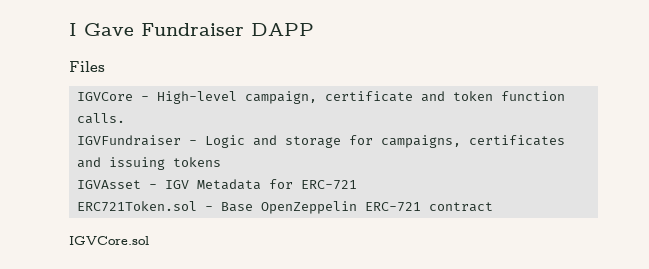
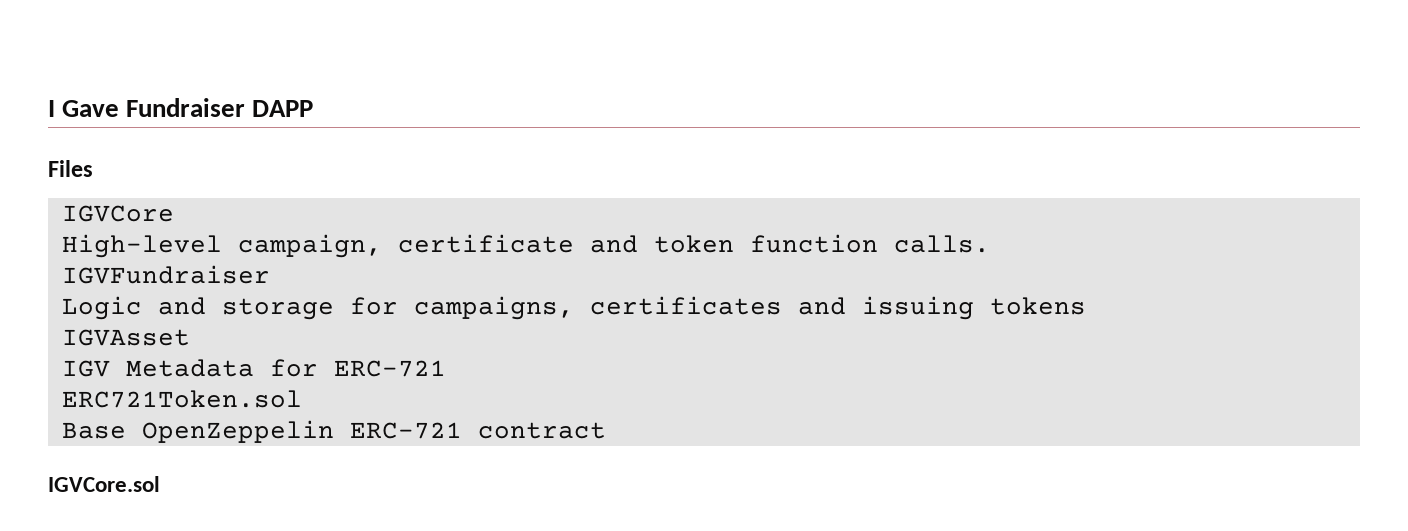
- IGVCore - High-level campaign, certificate and token function calls.
+ IGVCore
+ High-level campaign, certificate and token function calls.
- IGVFundraiser - Logic and storage for campaigns, certificates and issuing tokens
+ IGVFundraiser
+ Logic and storage for campaigns, certificates and issuing tokens
- IGVAsset - IGV Metadata for ERC-721
+ IGVAsset
+ IGV Metadata for ERC-721
- ERC721Token.sol - Base OpenZeppelin ERC-721 contract
+ ERC721Token.sol
+ Base OpenZeppelin ERC-721 contract

